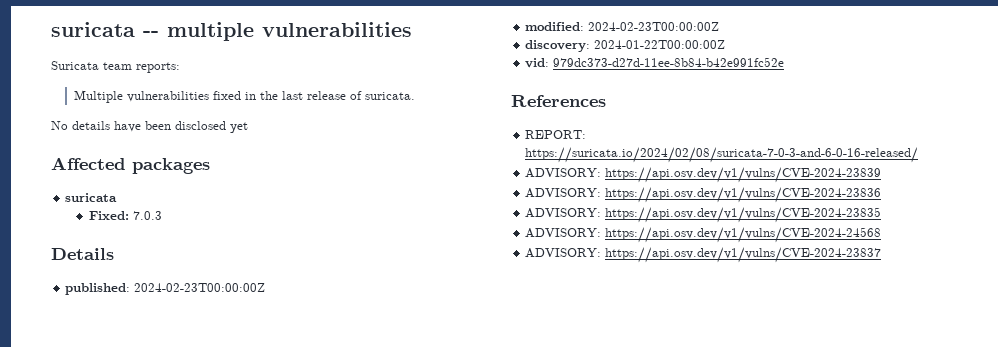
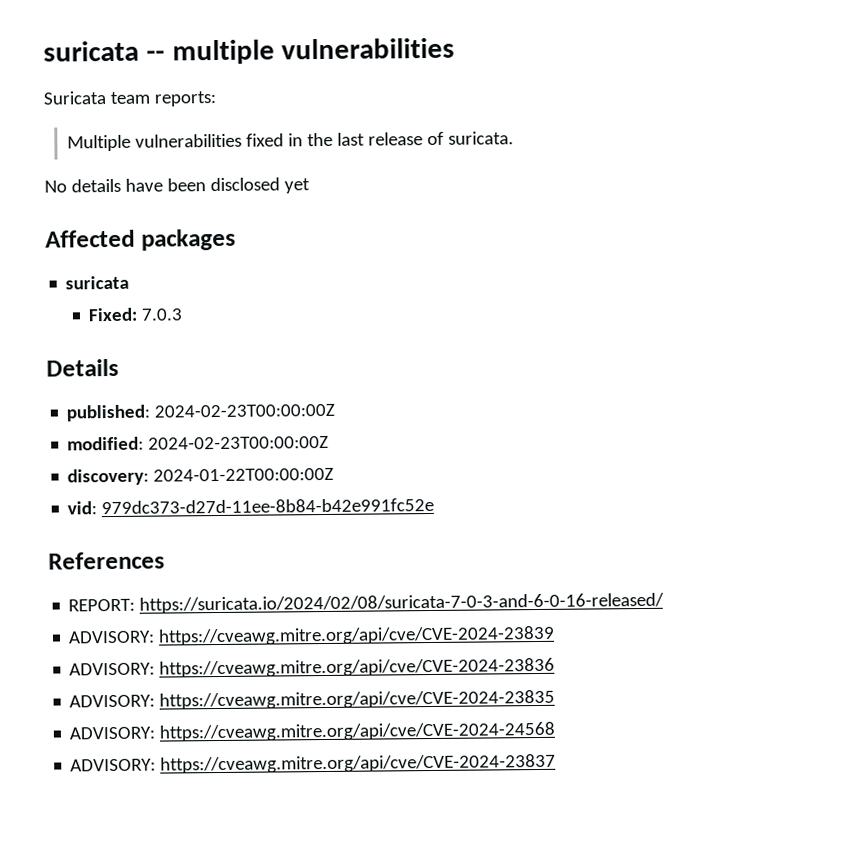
- ADVISORY: https://api.osv.dev/v1/vulns/CVE-2024-23839
- ADVISORY: https://api.osv.dev/v1/vulns/CVE-2024-23836
- ADVISORY: https://api.osv.dev/v1/vulns/CVE-2024-23835
- ADVISORY: https://api.osv.dev/v1/vulns/CVE-2024-24568
- ADVISORY: https://api.osv.dev/v1/vulns/CVE-2024-23837
+ ADVISORY: https://cveawg.mitre.org/api/cve/CVE-2024-23839
+ ADVISORY: https://cveawg.mitre.org/api/cve/CVE-2024-23836
+ ADVISORY: https://cveawg.mitre.org/api/cve/CVE-2024-23835
+ ADVISORY: https://cveawg.mitre.org/api/cve/CVE-2024-24568
+ ADVISORY: https://cveawg.mitre.org/api/cve/CVE-2024-23837

